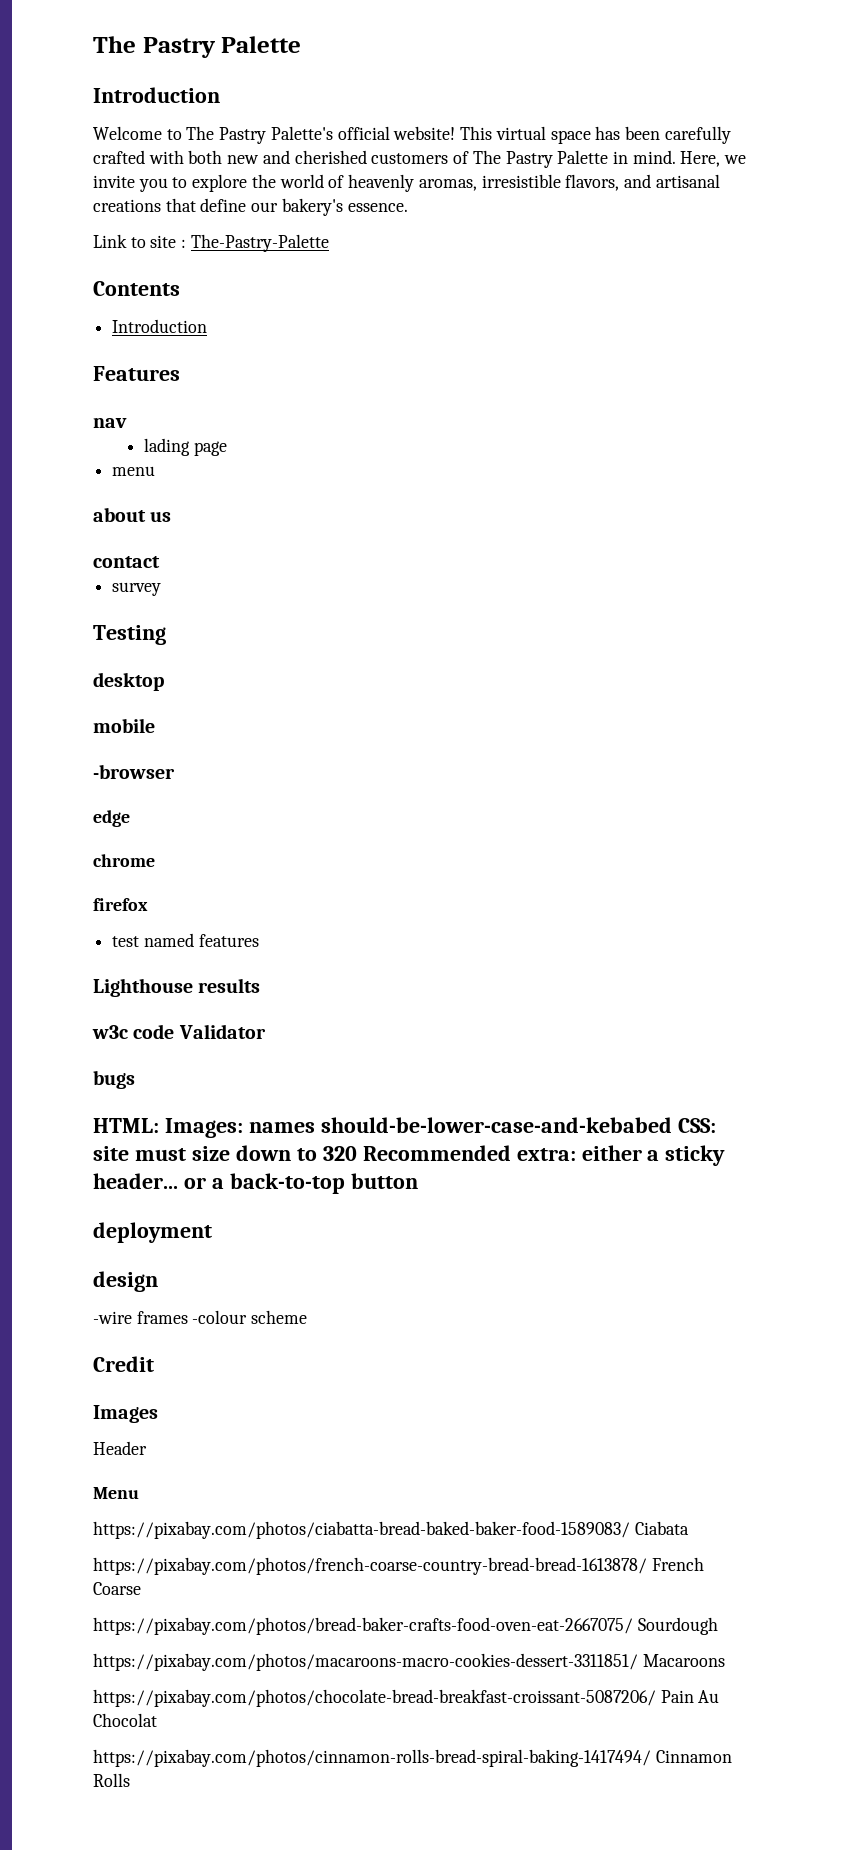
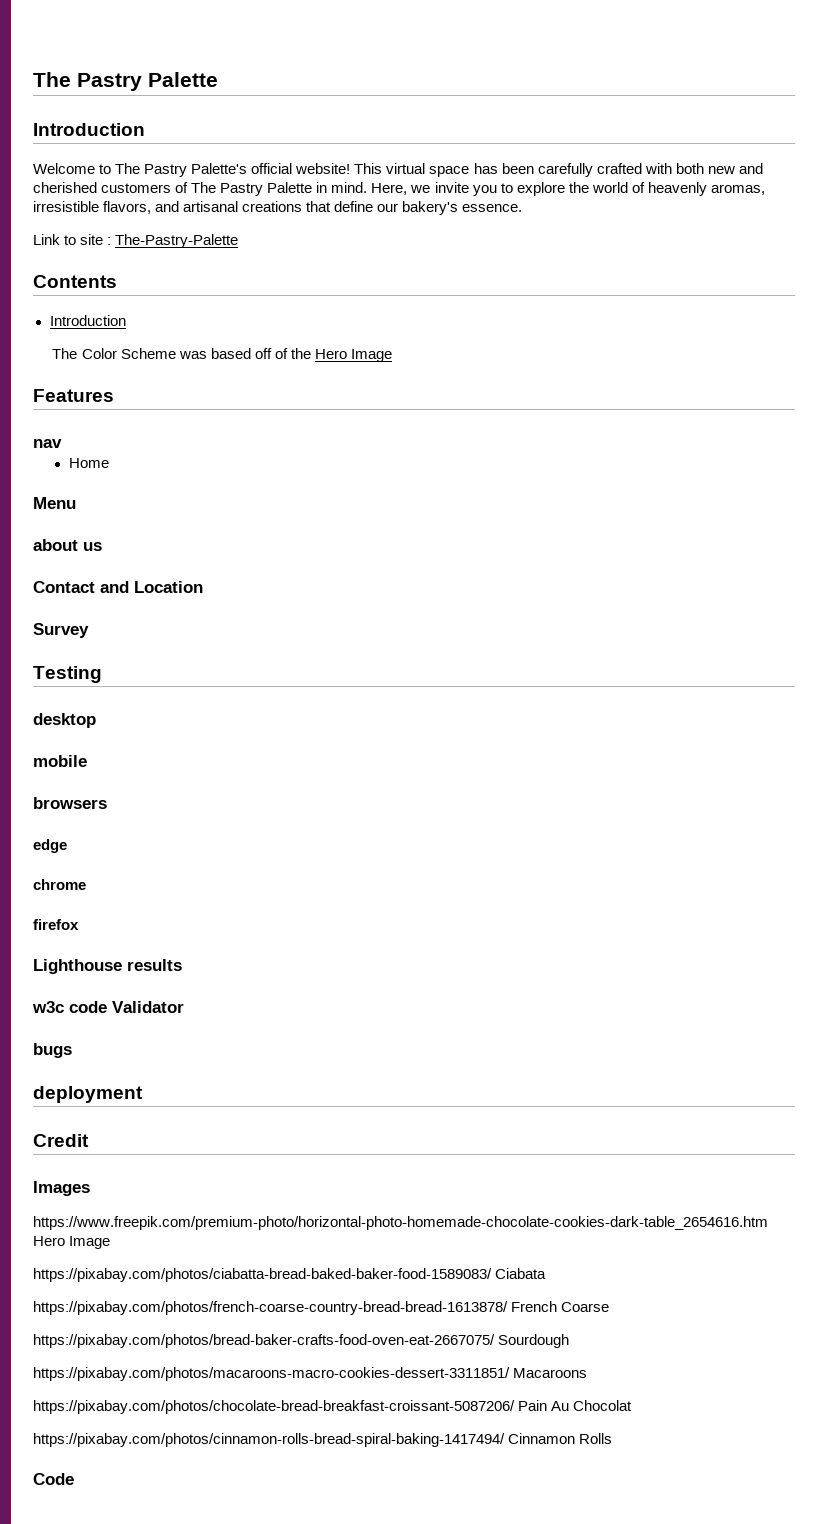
+ The Color Scheme was based off of the Hero Image
- lading page
- menu
+ Home
+ Menu
- contact
- survey
+ Contact and Location
+ Survey
- -browser
+ browsers
- test named features
- HTML: Images: names should-be-lower-case-and-kebabed CSS: site must size down to 320 Recommended extra: either a sticky header... or a back-to-top button
  deployment
- design
- -wire frames -colour scheme
- Header
- Menu
+ https://www.freepik.com/premium-photo/horizontal-photo-homemade-chocolate-cookies-dark-table_2654616.htm Hero Image
+ Code

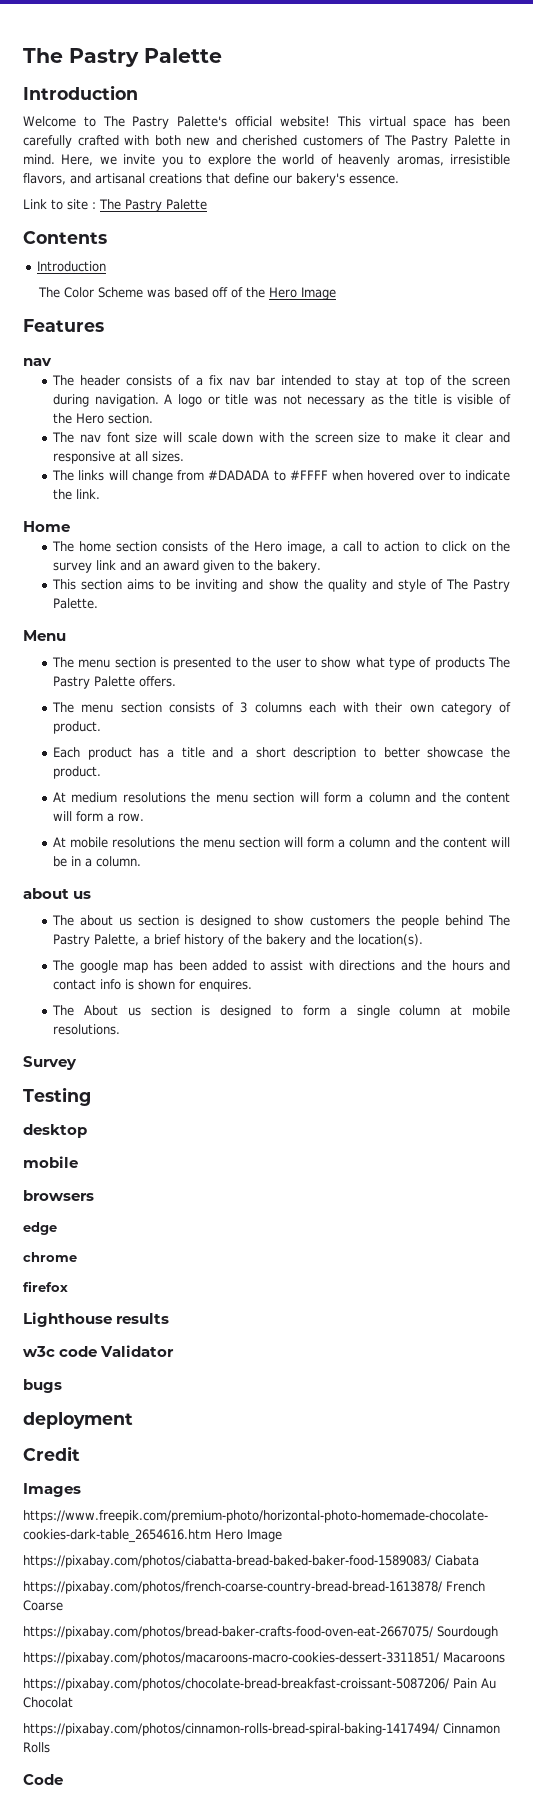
- Link to site : The-Pastry-Palette
+ Link to site : The Pastry Palette
+ The header consists of a fix nav bar intended to stay at top of the screen during navigation. A logo or title was not necessary as the title is visible of the Hero section.
+ The nav font size will scale down with the screen size to make it clear and responsive at all sizes.
+ The links will change from #DADADA to #FFFF when hovered over to indicate the link.
  Home
+ The home section consists of the Hero image, a call to action to click on the survey link and an award given to the bakery.
+ This section aims to be inviting and show the quality and style of The Pastry Palette.
  Menu
+ The menu section is presented to the user to show what type of products The Pastry Palette offers.
+ The menu section consists of 3 columns each with their own category of product.
+ Each product has a title and a short description to better showcase the product.
+ At medium resolutions the menu section will form a column and the content will form a row.
+ At mobile resolutions the menu section will form a column and the content will be in a column.
  about us
- Contact and Location
+ The about us section is designed to show customers the people behind The Pastry Palette, a brief history of the bakery and the location(s).
+ The google map has been added to assist with directions and the hours and contact info is shown for enquires.
+ The About us section is designed to form a single column at mobile resolutions.

